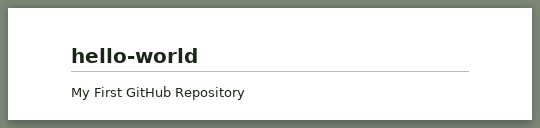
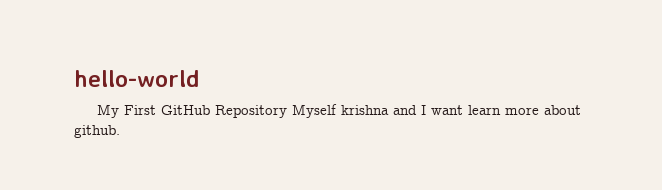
- My First GitHub Repository
+ My First GitHub Repository Myself krishna and I want learn more about github.

